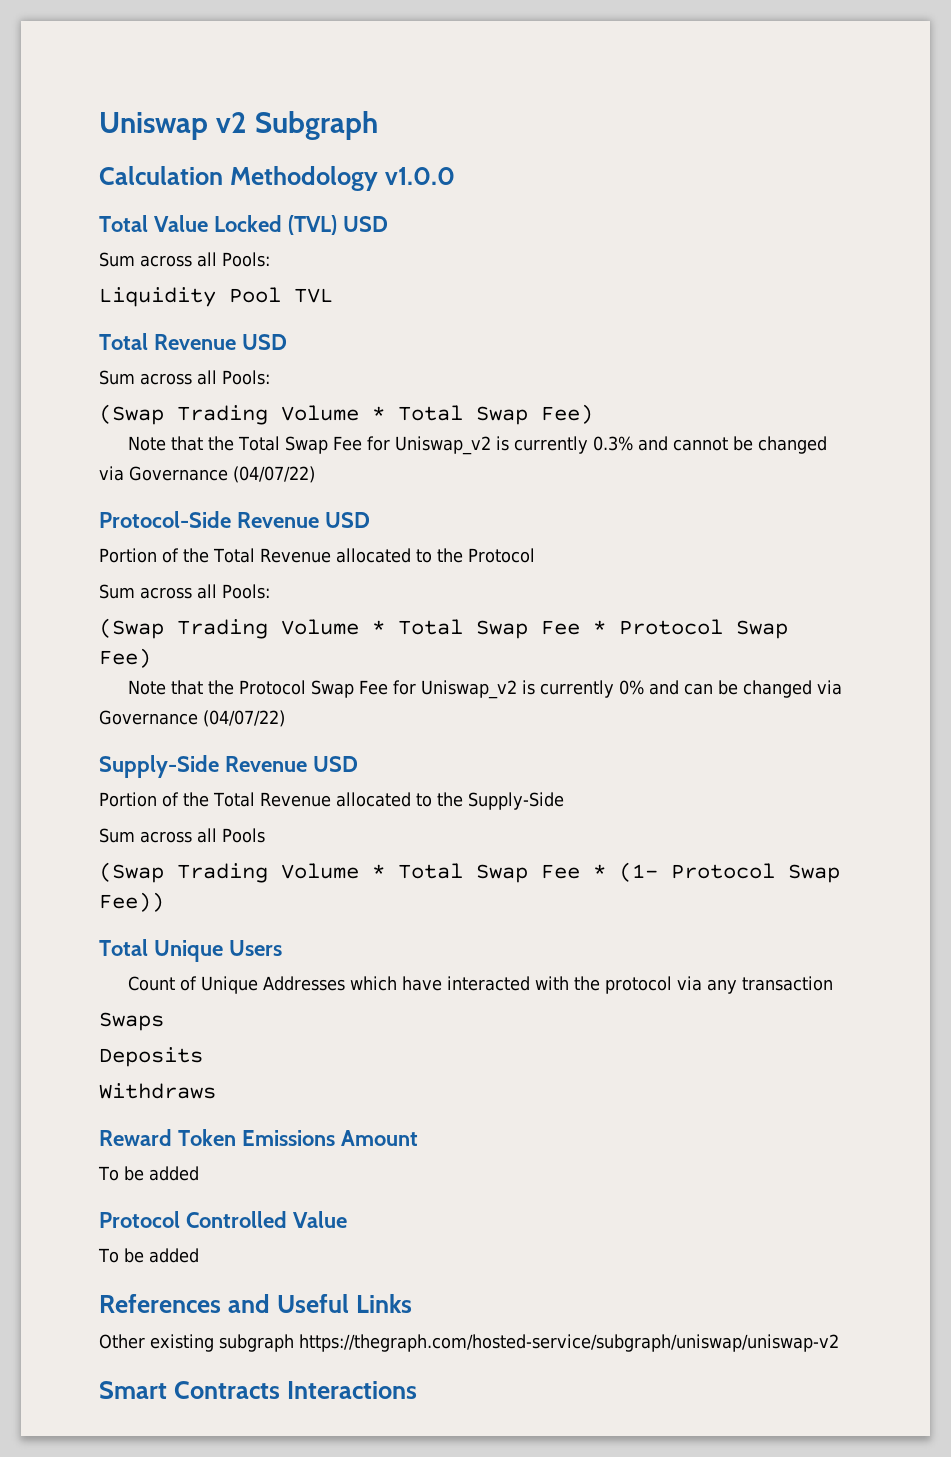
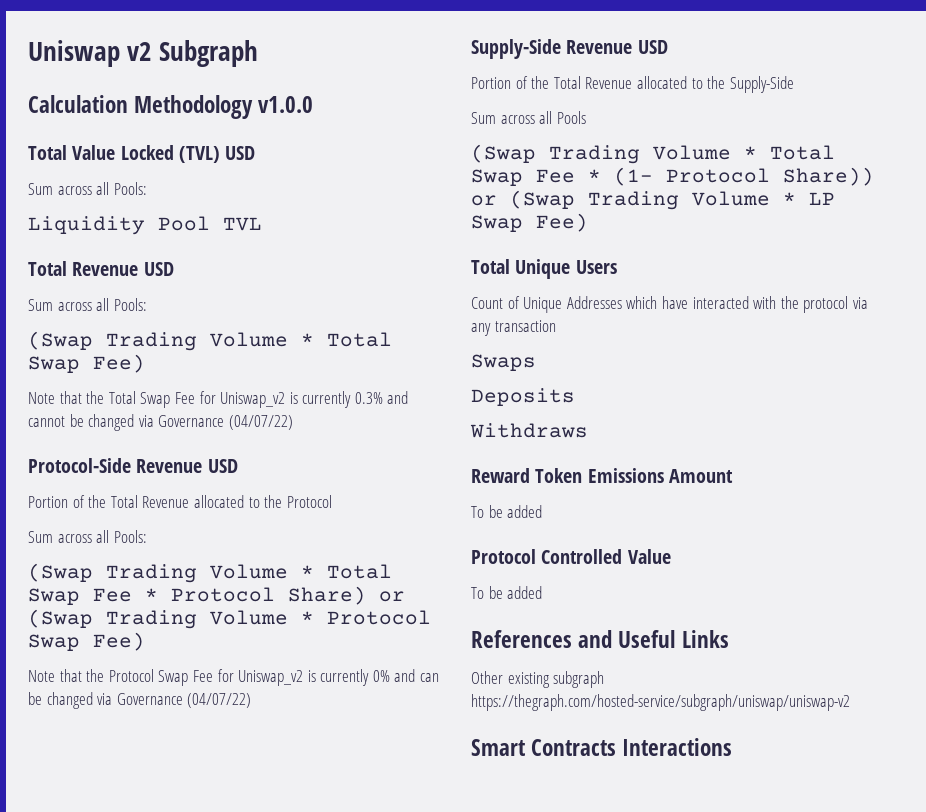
- (Swap Trading Volume * Total Swap Fee * Protocol Swap Fee)
+ (Swap Trading Volume * Total Swap Fee * Protocol Share) or (Swap Trading Volume * Protocol Swap Fee)
- (Swap Trading Volume * Total Swap Fee * (1- Protocol Swap Fee))
+ (Swap Trading Volume * Total Swap Fee * (1- Protocol Share)) or (Swap Trading Volume * LP Swap Fee)

